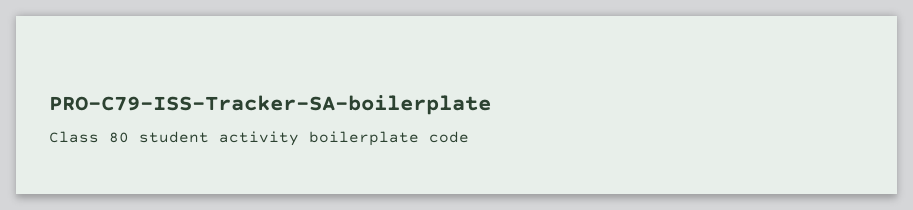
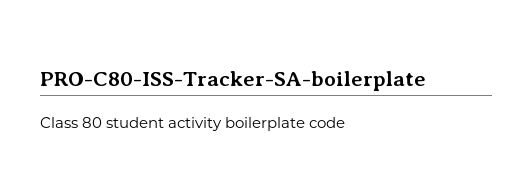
- PRO-C79-ISS-Tracker-SA-boilerplate
+ PRO-C80-ISS-Tracker-SA-boilerplate

